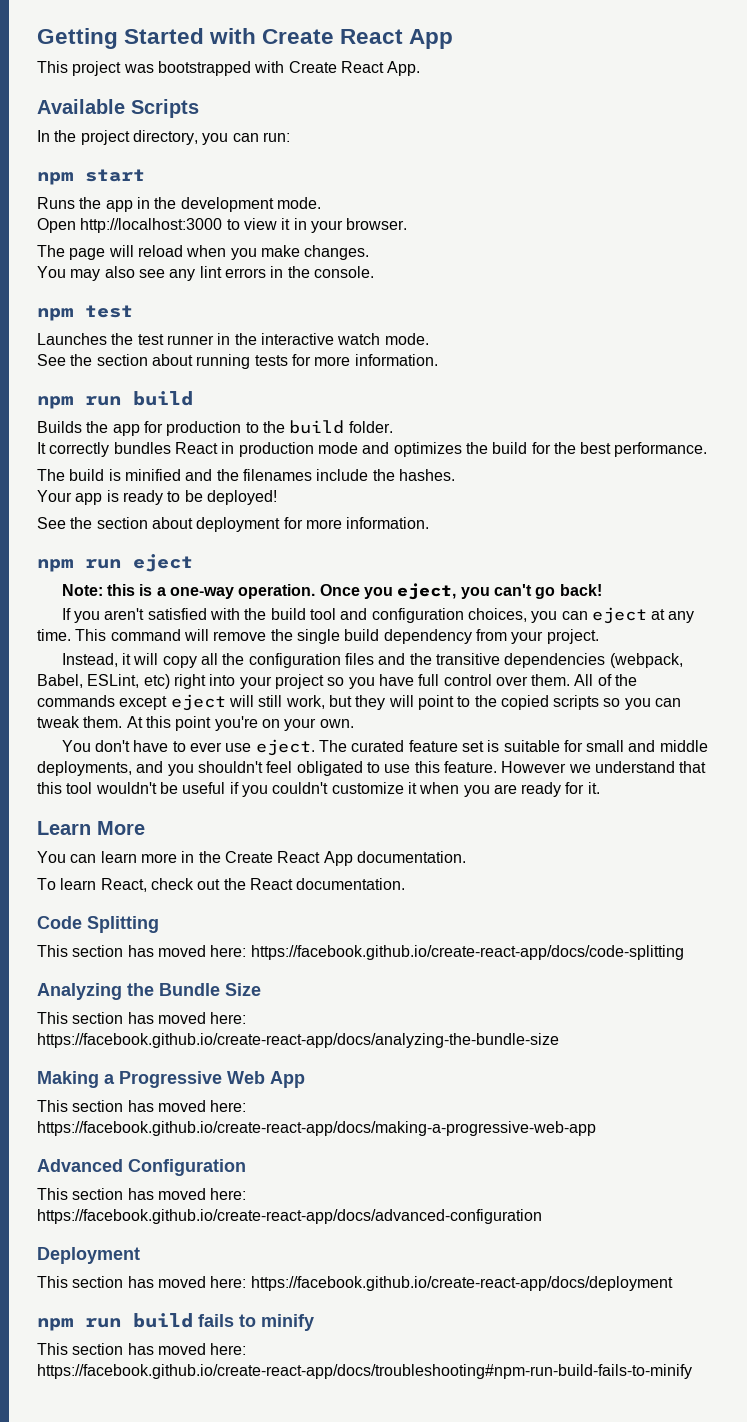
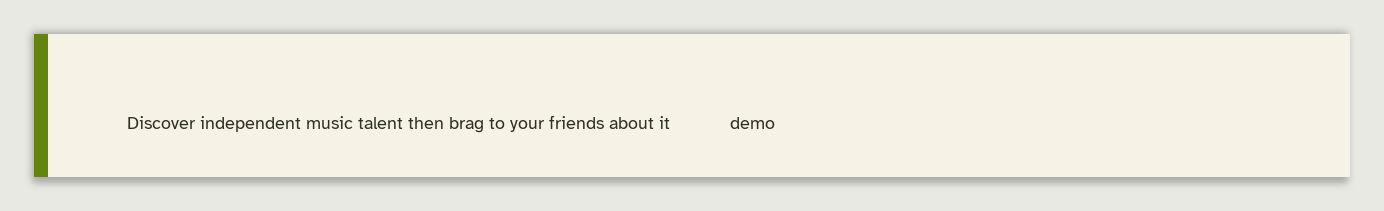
- Getting Started with Create React App
- This project was bootstrapped with Create React App.
- Available Scripts
- In the project directory, you can run:
- npm start
- Runs the app in the development mode.
- Open http://localhost:3000 to view it in your browser.
- The page will reload when you make changes.
- You may also see any lint errors in the console.
- npm test
- Launches the test runner in the interactive watch mode.
- See the section about running tests for more information.
- npm run build
- Builds the app for production to the build folder.
- It correctly bundles React in production mode and optimizes the build for the best performance.
- The build is minified and the filenames include the hashes.
- Your app is ready to be deployed!
- See the section about deployment for more information.
- npm run eject
- Note: this is a one-way operation. Once you eject, you can't go back!
- If you aren't satisfied with the build tool and configuration choices, you can eject at any time. This command will remove the single build dependency from your project.
- Instead, it will copy all the configuration files and the transitive dependencies (webpack, Babel, ESLint, etc) right into your project so you have full control over them. All of the commands except eject will still work, but they will point to the copied scripts so you can tweak them. At this point you're on your own.
- You don't have to ever use eject. The curated feature set is suitable for small and middle deployments, and you shouldn't feel obligated to use this feature. However we understand that this tool wouldn't be useful if you couldn't customize it when you are ready for it.
- Learn More
- You can learn more in the Create React App documentation.
- To learn React, check out the React documentation.
- Code Splitting
- This section has moved here: https://facebook.github.io/create-react-app/docs/code-splitting
- Analyzing the Bundle Size
- This section has moved here: https://facebook.github.io/create-react-app/docs/analyzing-the-bundle-size
- Making a Progressive Web App
- This section has moved here: https://facebook.github.io/create-react-app/docs/making-a-progressive-web-app
- Advanced Configuration
- This section has moved here: https://facebook.github.io/create-react-app/docs/advanced-configuration
- Deployment
- This section has moved here: https://facebook.github.io/create-react-app/docs/deployment
- npm run build fails to minify
- This section has moved here: https://facebook.github.io/create-react-app/docs/troubleshooting#npm-run-build-fails-to-minify
+ Discover independent music talent then brag to your friends about it demo

